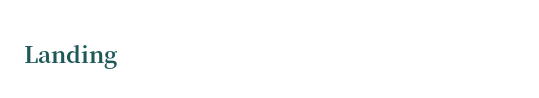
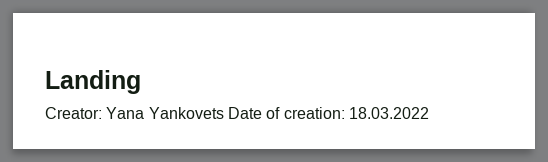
+ Creator: Yana Yankovets Date of creation: 18.03.2022

